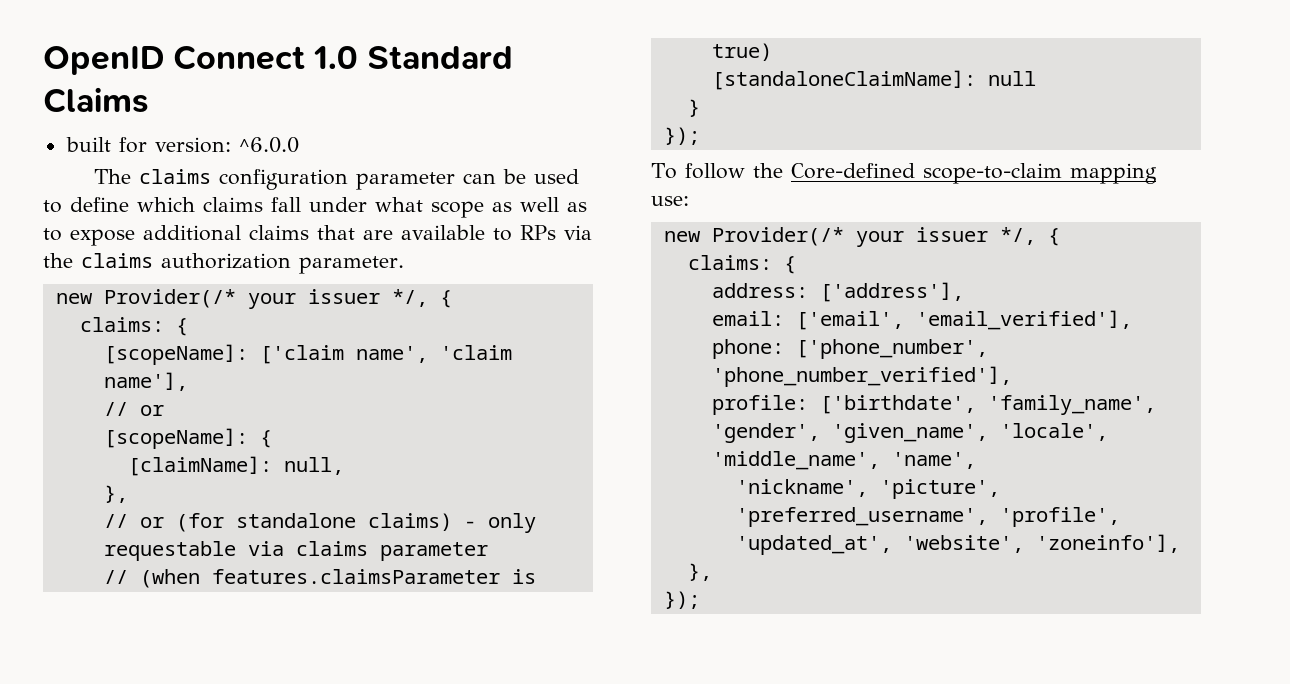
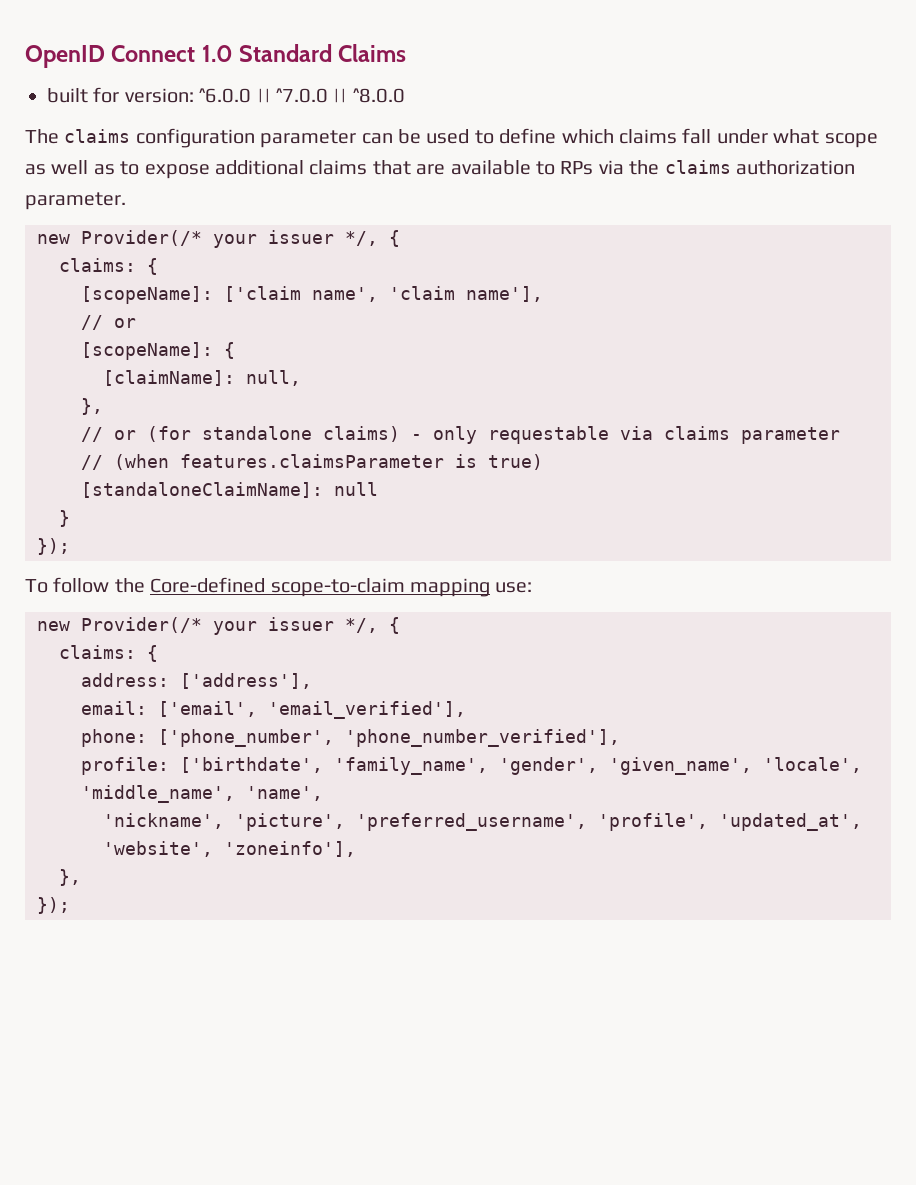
- built for version: ^6.0.0
+ built for version: ^6.0.0 || ^7.0.0 || ^8.0.0

